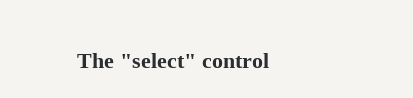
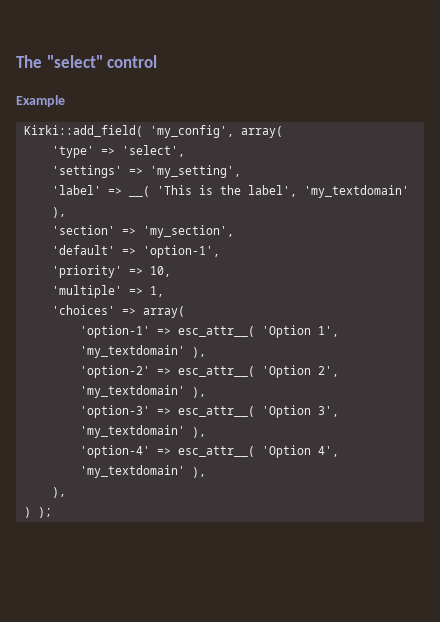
+ Example
+ Kirki::add_field( 'my_config', array(
+ 'type' => 'select',
+ 'settings' => 'my_setting',
+ 'label' => __( 'This is the label', 'my_textdomain' ),
+ 'section' => 'my_section',
+ 'default' => 'option-1',
+ 'priority' => 10,
+ 'multiple' => 1,
+ 'choices' => array(
+ 'option-1' => esc_attr__( 'Option 1', 'my_textdomain' ),
+ 'option-2' => esc_attr__( 'Option 2', 'my_textdomain' ),
+ 'option-3' => esc_attr__( 'Option 3', 'my_textdomain' ),
+ 'option-4' => esc_attr__( 'Option 4', 'my_textdomain' ),
+ ),
+ ) );

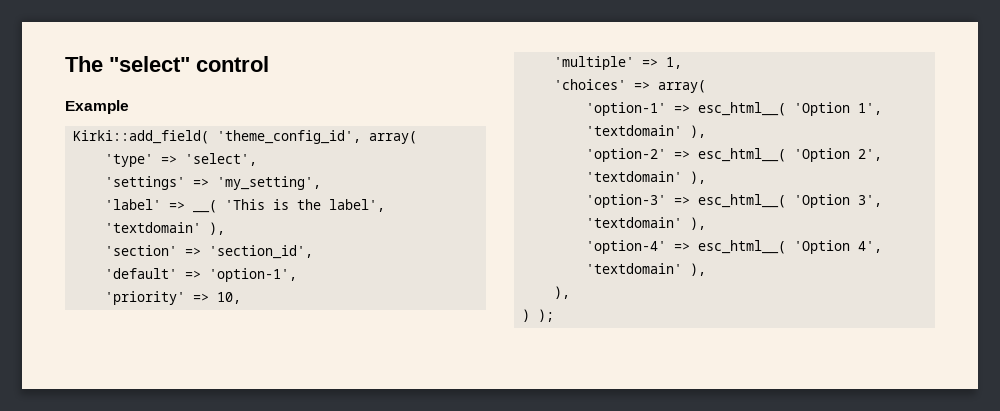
- Kirki::add_field( 'my_config', array(
+ Kirki::add_field( 'theme_config_id', array(
- 'label' => __( 'This is the label', 'my_textdomain' ),
+ 'label' => __( 'This is the label', 'textdomain' ),
- 'section' => 'my_section',
+ 'section' => 'section_id',
- 'option-1' => esc_attr__( 'Option 1', 'my_textdomain' ),
+ 'option-1' => esc_html__( 'Option 1', 'textdomain' ),
- 'option-2' => esc_attr__( 'Option 2', 'my_textdomain' ),
+ 'option-2' => esc_html__( 'Option 2', 'textdomain' ),
- 'option-3' => esc_attr__( 'Option 3', 'my_textdomain' ),
+ 'option-3' => esc_html__( 'Option 3', 'textdomain' ),
- 'option-4' => esc_attr__( 'Option 4', 'my_textdomain' ),
+ 'option-4' => esc_html__( 'Option 4', 'textdomain' ),

